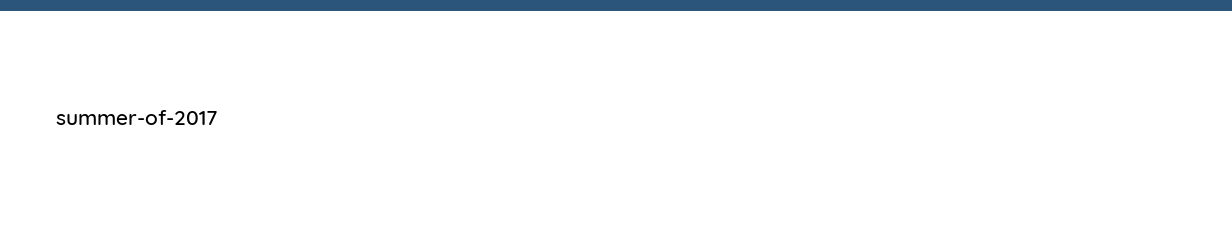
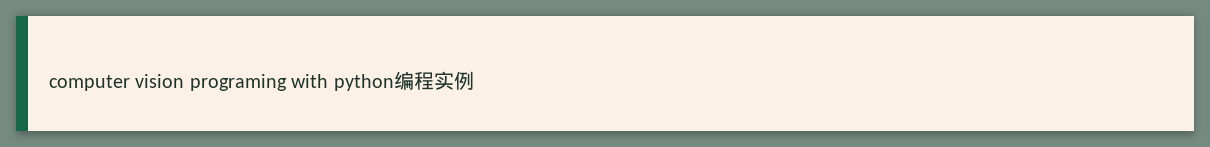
- summer-of-2017
+ computer vision programing with python编程实例

